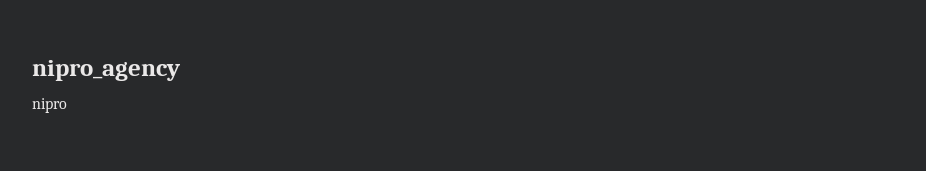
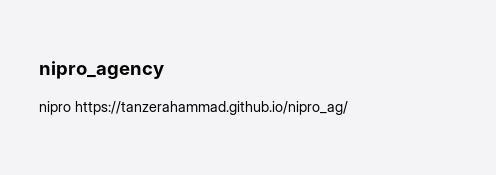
- nipro
+ nipro https://tanzerahammad.github.io/nipro_ag/

